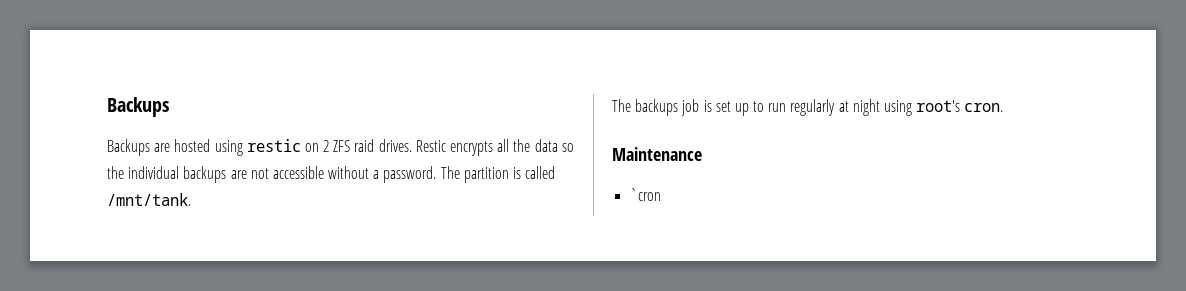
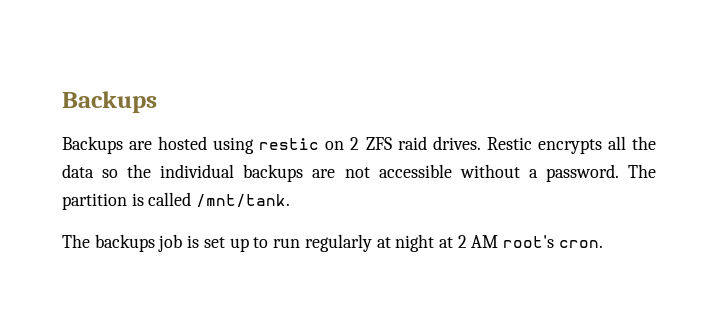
- The backups job is set up to run regularly at night using root's cron.
+ The backups job is set up to run regularly at night at 2 AM root's cron.
- Maintenance
- `cron

